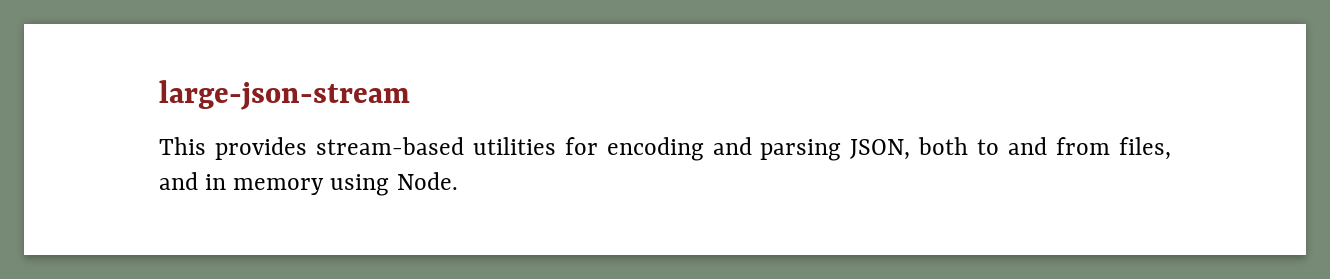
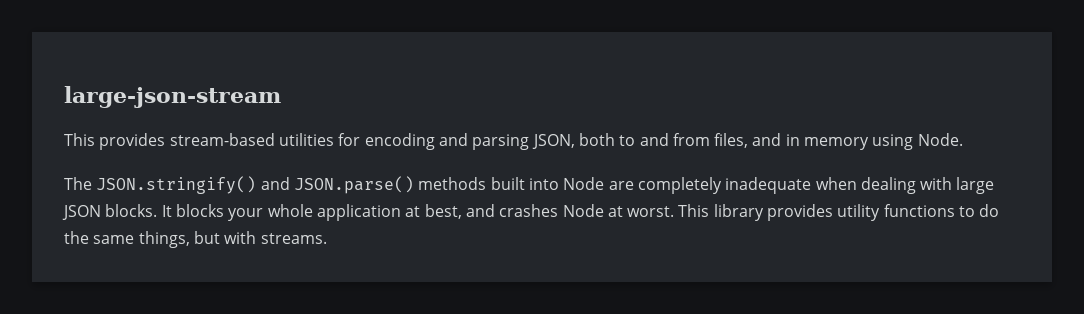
+ The JSON.stringify() and JSON.parse() methods built into Node are completely inadequate when dealing with large JSON blocks. It blocks your whole application at best, and crashes Node at worst. This library provides utility functions to do the same things, but with streams.

